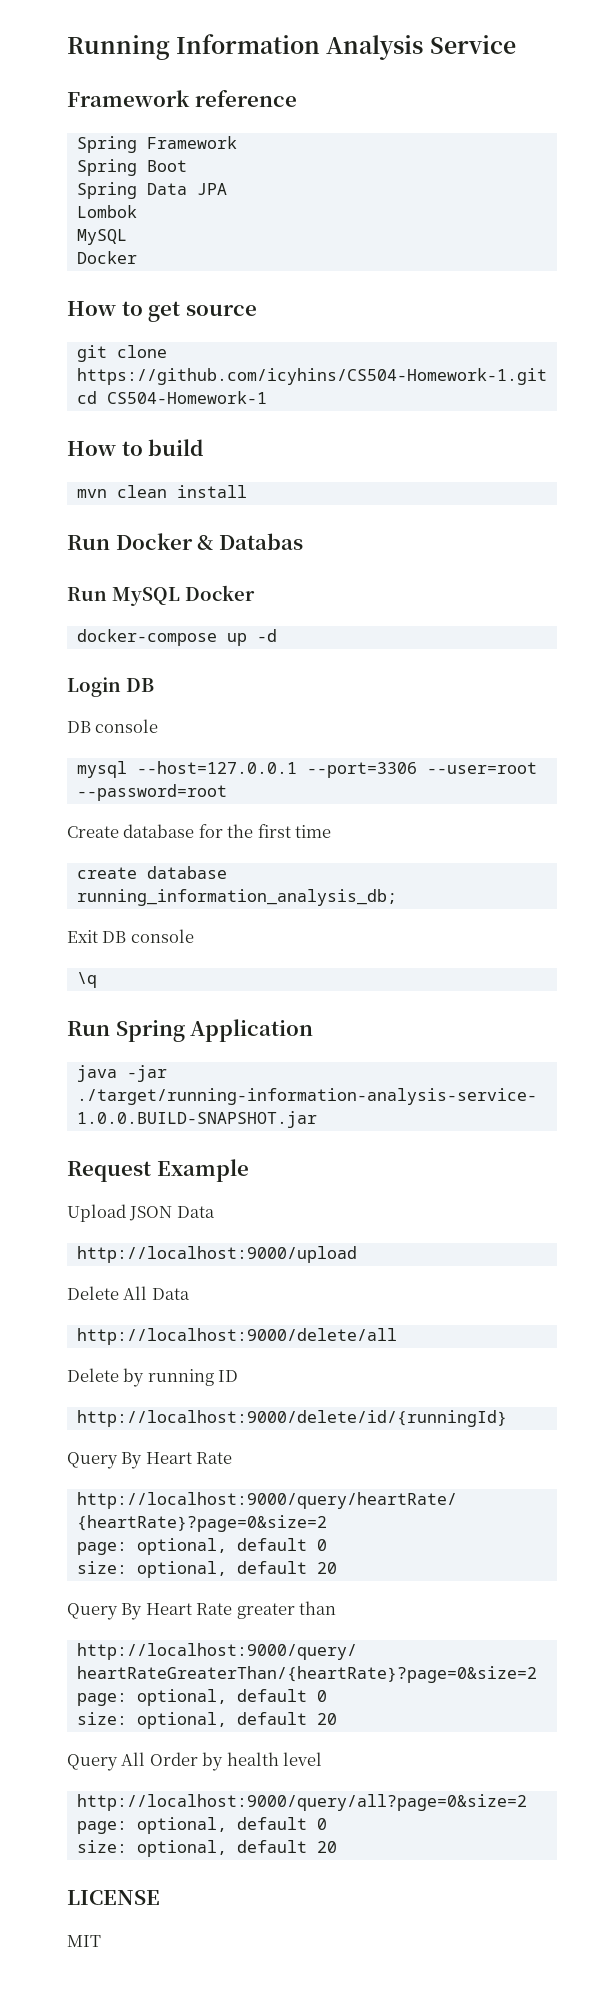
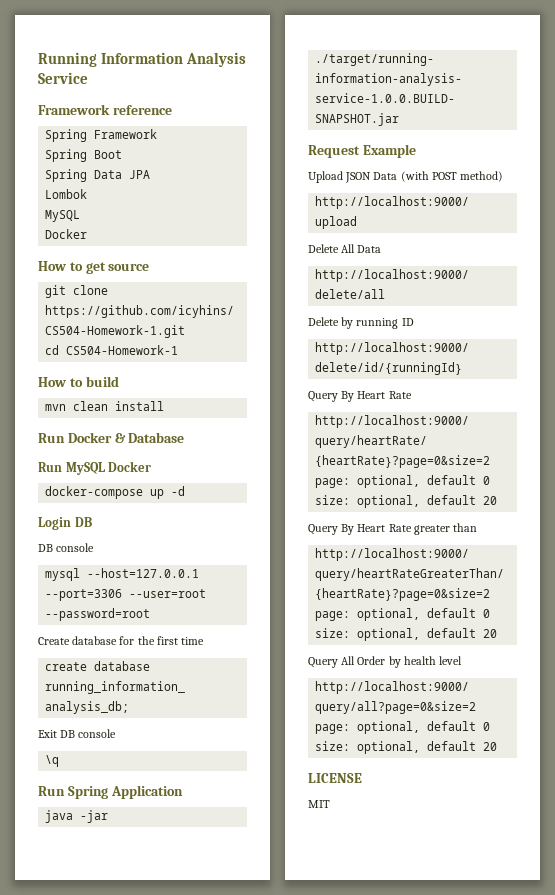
- Run Docker & Databas
+ Run Docker & Database
- Upload JSON Data
+ Upload JSON Data (with POST method)

